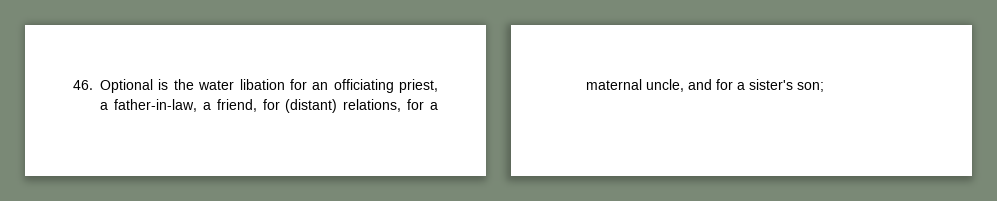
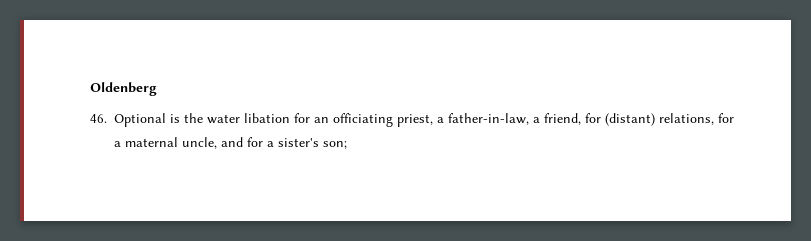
+ Oldenberg

